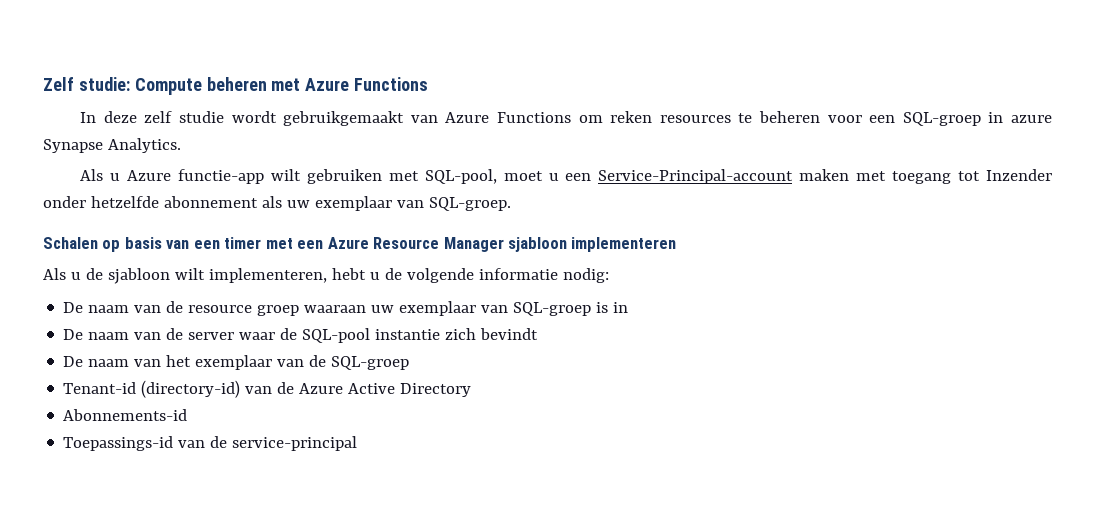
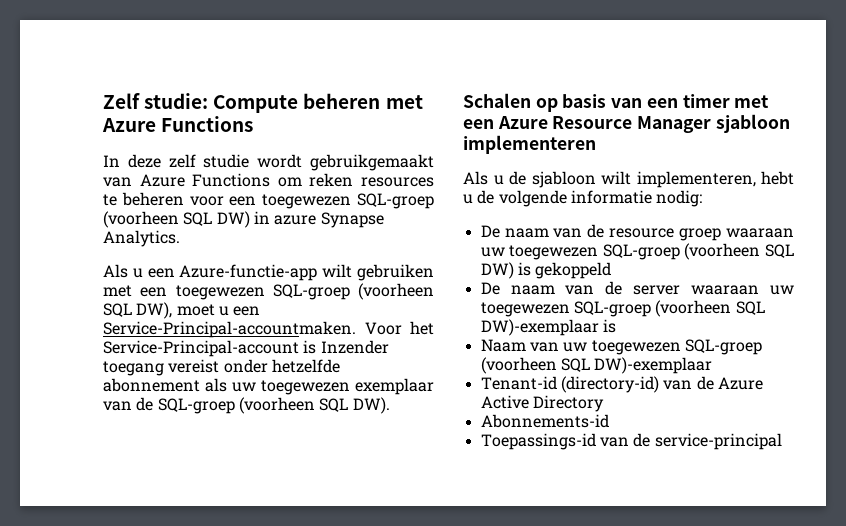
- In deze zelf studie wordt gebruikgemaakt van Azure Functions om reken resources te beheren voor een SQL-groep in azure Synapse Analytics.
+ In deze zelf studie wordt gebruikgemaakt van Azure Functions om reken resources te beheren voor een toegewezen SQL-groep (voorheen SQL DW) in azure Synapse Analytics.
- Als u Azure functie-app wilt gebruiken met SQL-pool, moet u een Service-Principal-account maken met toegang tot Inzender onder hetzelfde abonnement als uw exemplaar van SQL-groep.
+ Als u een Azure-functie-app wilt gebruiken met een toegewezen SQL-groep (voorheen SQL DW), moet u een Service-Principal-accountmaken. Voor het Service-Principal-account is Inzender toegang vereist onder hetzelfde abonnement als uw toegewezen exemplaar van de SQL-groep (voorheen SQL DW).
- De naam van de resource groep waaraan uw exemplaar van SQL-groep is in
+ De naam van de resource groep waaraan uw toegewezen SQL-groep (voorheen SQL DW) is gekoppeld
- De naam van de server waar de SQL-pool instantie zich bevindt
- De naam van het exemplaar van de SQL-groep
+ De naam van de server waaraan uw toegewezen SQL-groep (voorheen SQL DW)-exemplaar is
+ Naam van uw toegewezen SQL-groep (voorheen SQL DW)-exemplaar

